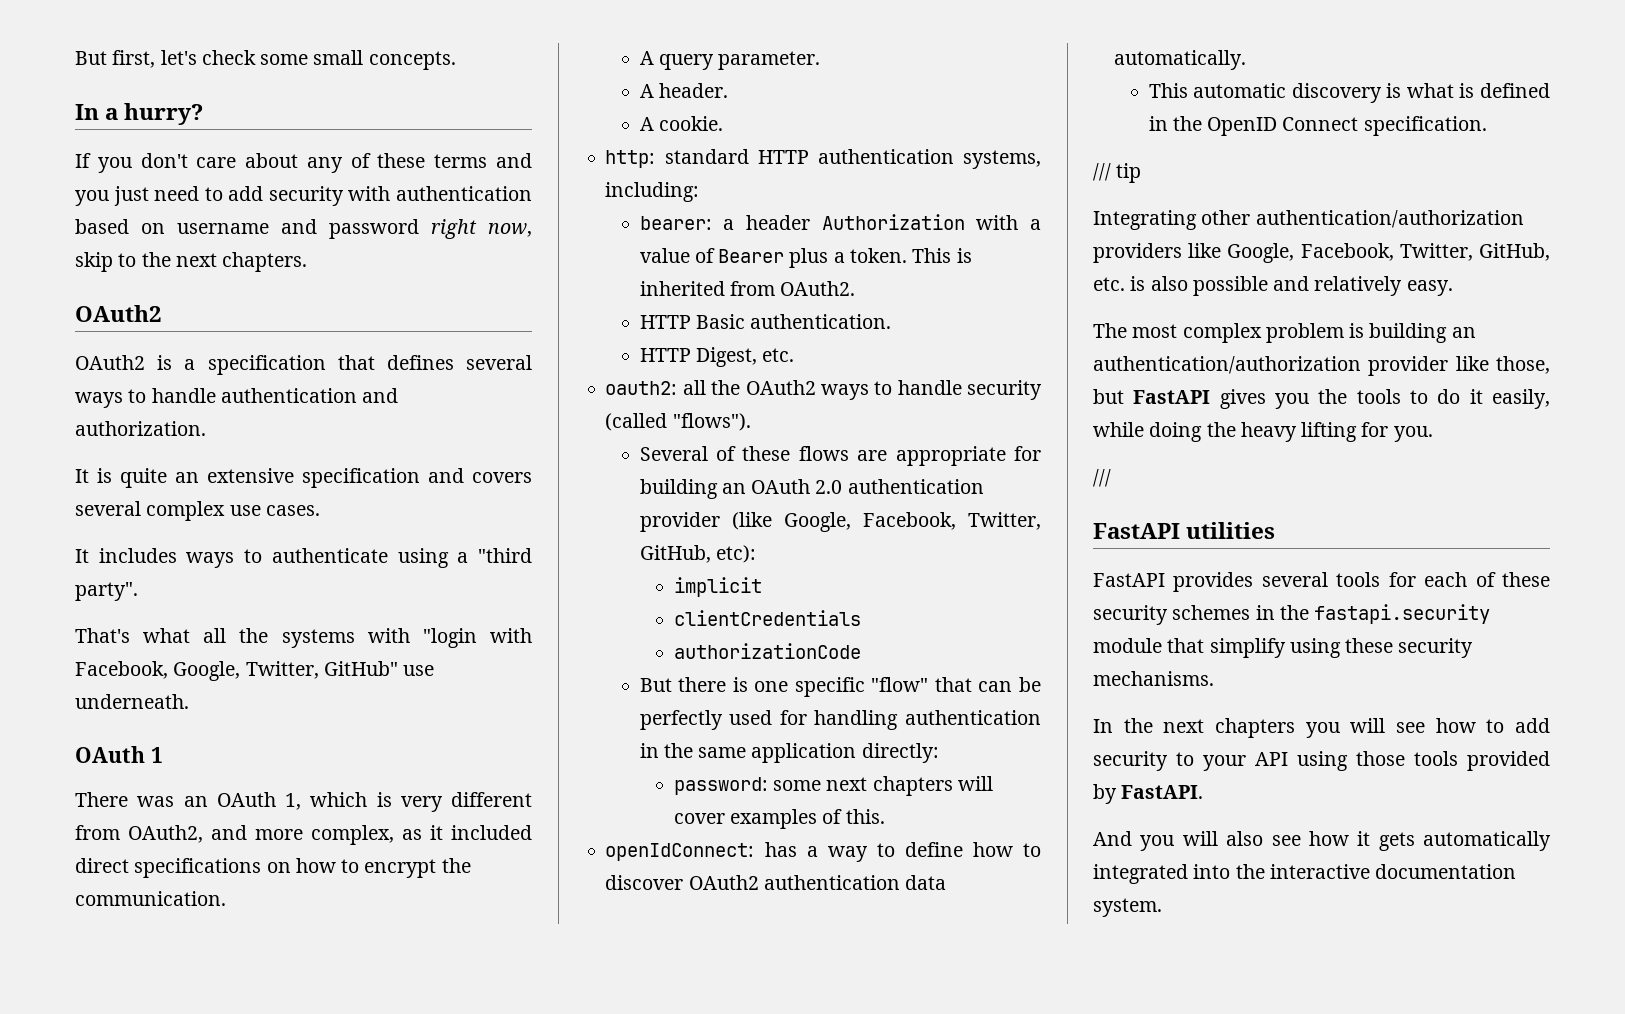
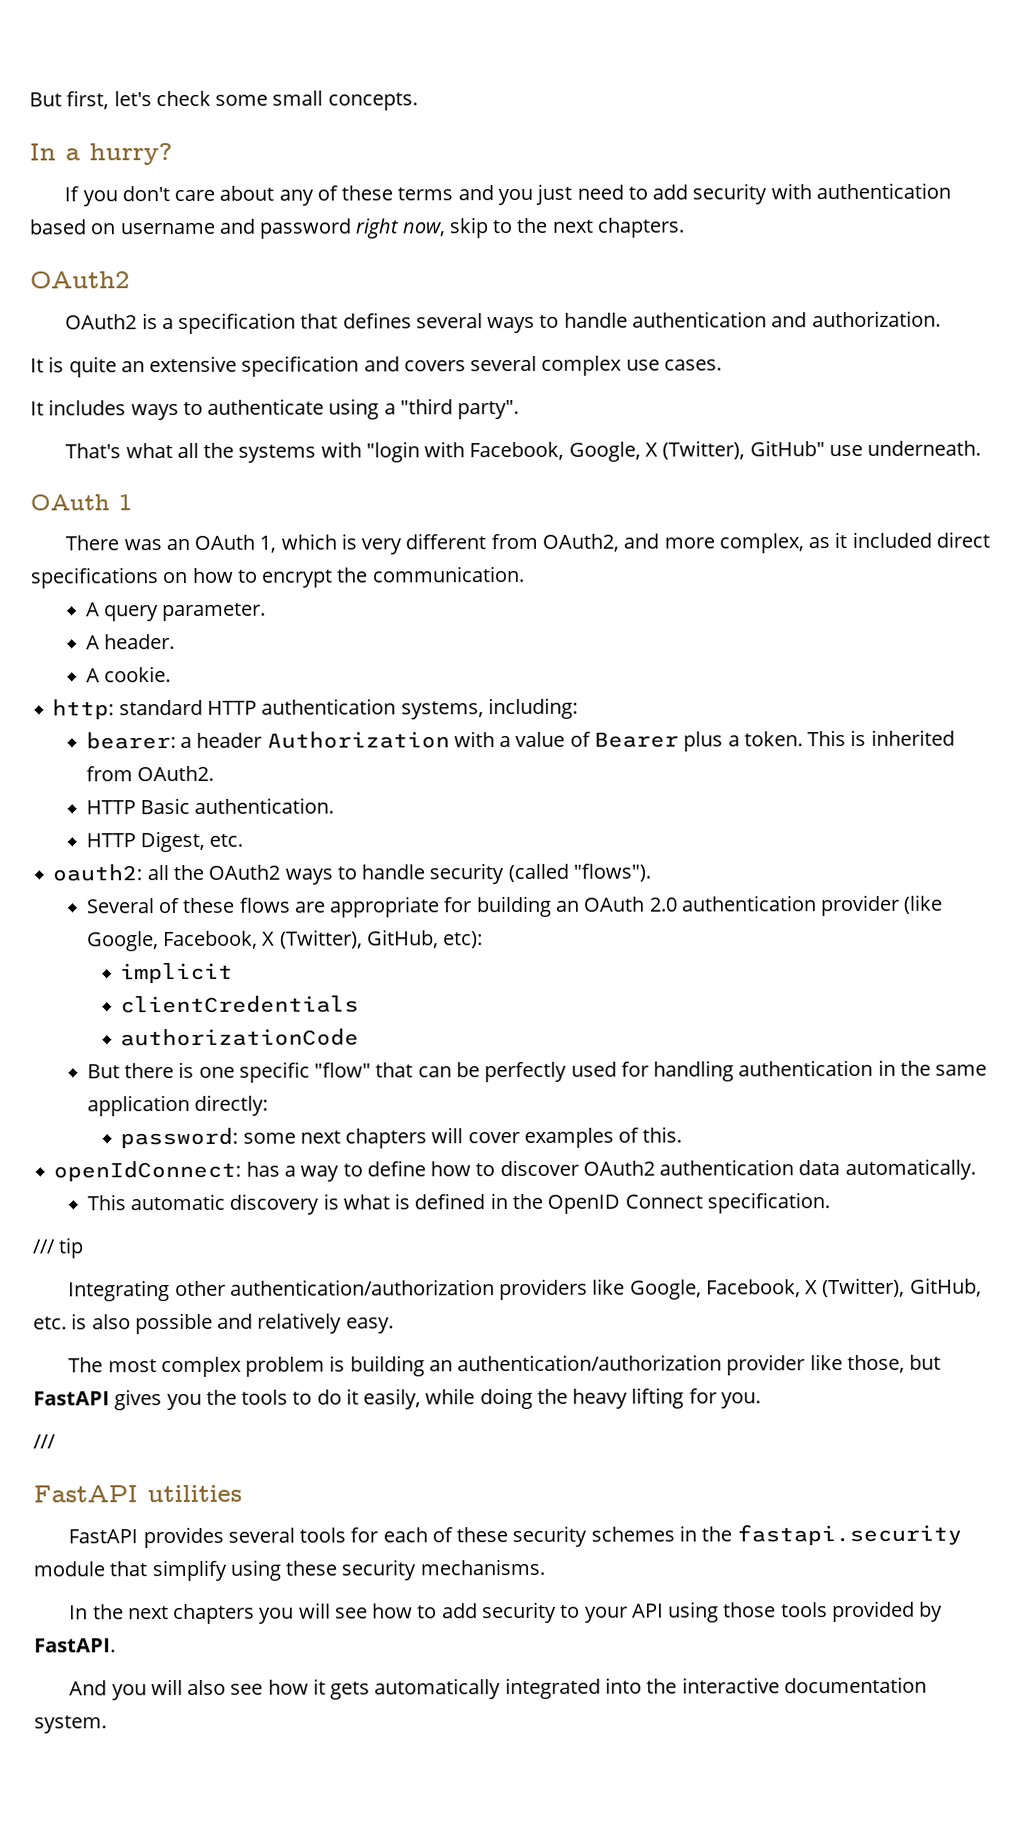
- That's what all the systems with "login with Facebook, Google, Twitter, GitHub" use underneath.
+ That's what all the systems with "login with Facebook, Google, X (Twitter), GitHub" use underneath.
- Several of these flows are appropriate for building an OAuth 2.0 authentication provider (like Google, Facebook, Twitter, GitHub, etc):
+ Several of these flows are appropriate for building an OAuth 2.0 authentication provider (like Google, Facebook, X (Twitter), GitHub, etc):
- Integrating other authentication/authorization providers like Google, Facebook, Twitter, GitHub, etc. is also possible and relatively easy.
+ Integrating other authentication/authorization providers like Google, Facebook, X (Twitter), GitHub, etc. is also possible and relatively easy.

